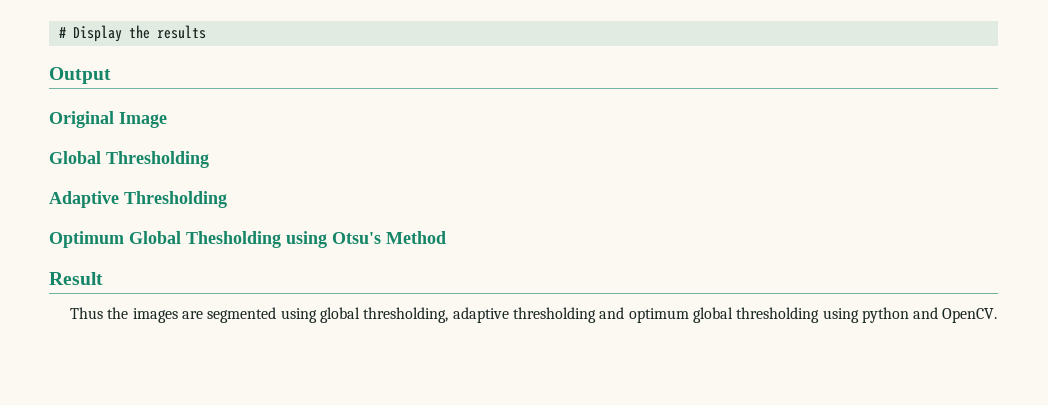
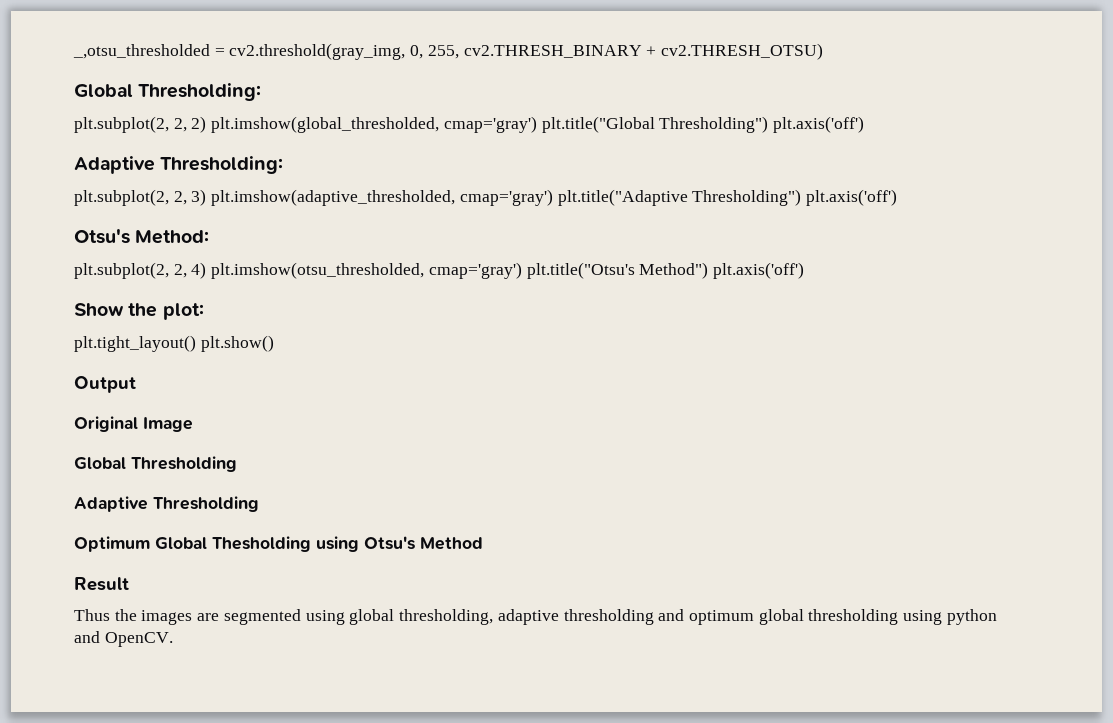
- # Display the results
+ _,otsu_thresholded = cv2.threshold(gray_img, 0, 255, cv2.THRESH_BINARY + cv2.THRESH_OTSU)
+ Global Thresholding:
+ plt.subplot(2, 2, 2) plt.imshow(global_thresholded, cmap='gray') plt.title("Global Thresholding") plt.axis('off')
+ Adaptive Thresholding:
+ plt.subplot(2, 2, 3) plt.imshow(adaptive_thresholded, cmap='gray') plt.title("Adaptive Thresholding") plt.axis('off')
+ Otsu's Method:
+ plt.subplot(2, 2, 4) plt.imshow(otsu_thresholded, cmap='gray') plt.title("Otsu's Method") plt.axis('off')
+ Show the plot:
+ plt.tight_layout() plt.show()

